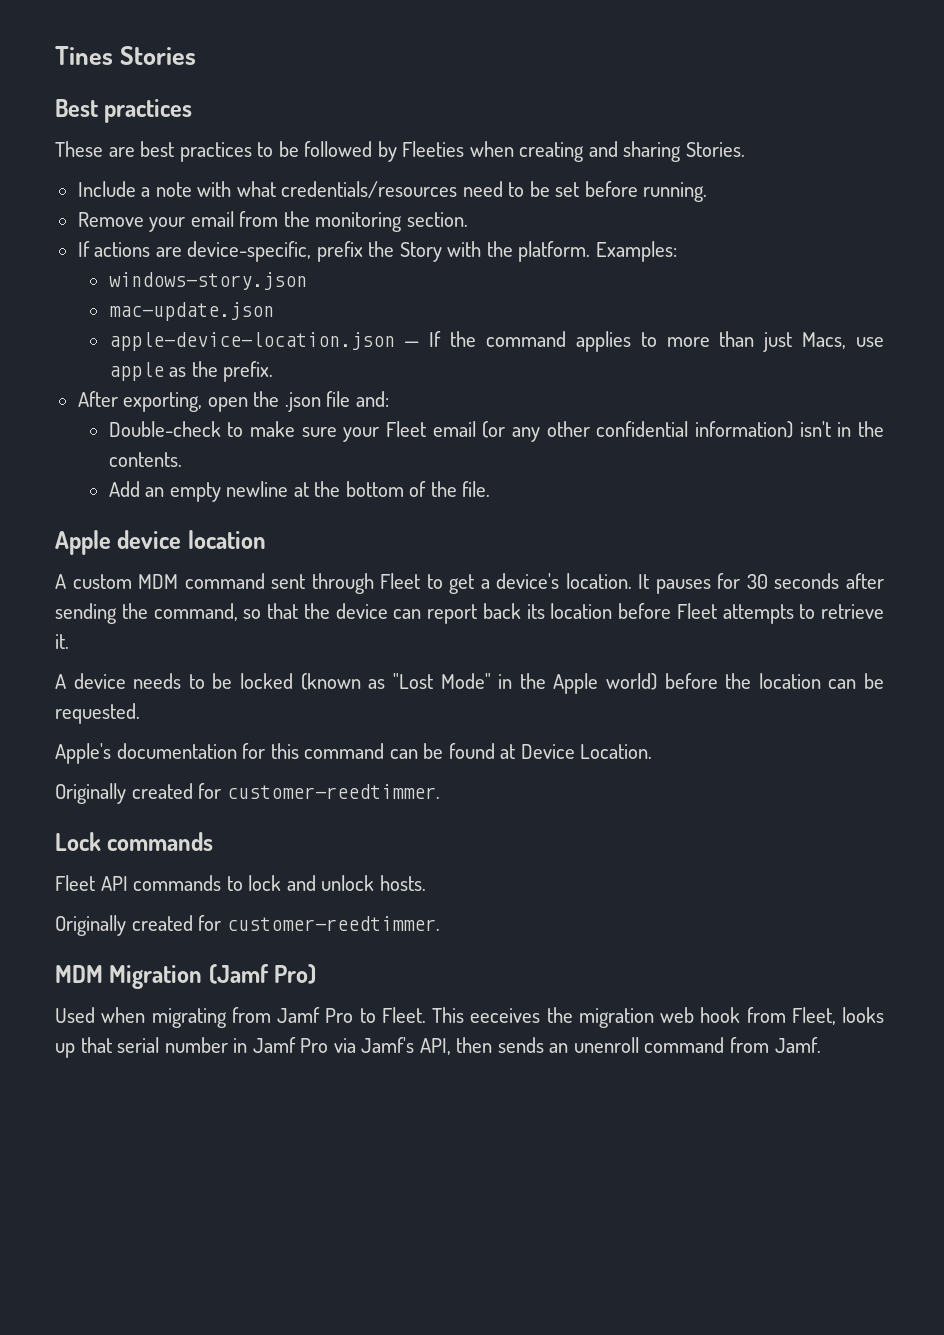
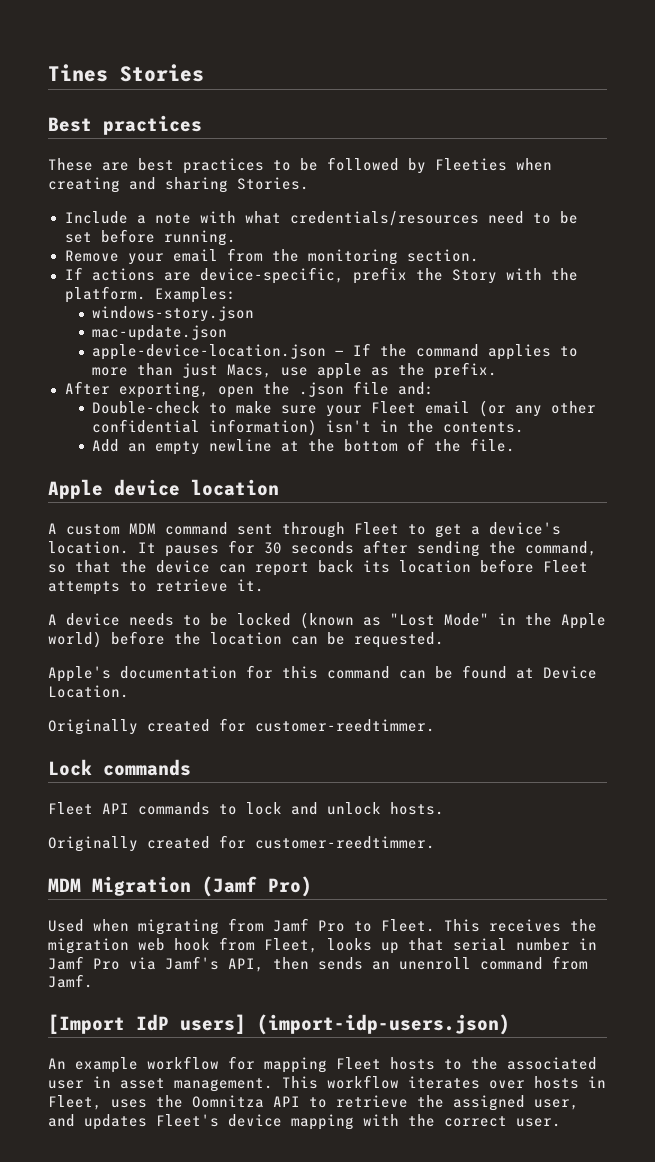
- This eeceives the migration web hook from Fleet, looks up that serial number in Jamf Pro via Jamf's API, then sends an unenroll command from Jamf.
+ This receives the migration web hook from Fleet, looks up that serial number in Jamf Pro via Jamf's API, then sends an unenroll command from Jamf.
+ [Import IdP users] (import-idp-users.json)
+ An example workflow for mapping Fleet hosts to the associated user in asset management. This workflow iterates over hosts in Fleet, uses the Oomnitza API to retrieve the assigned user, and updates Fleet's device mapping with the correct user.

